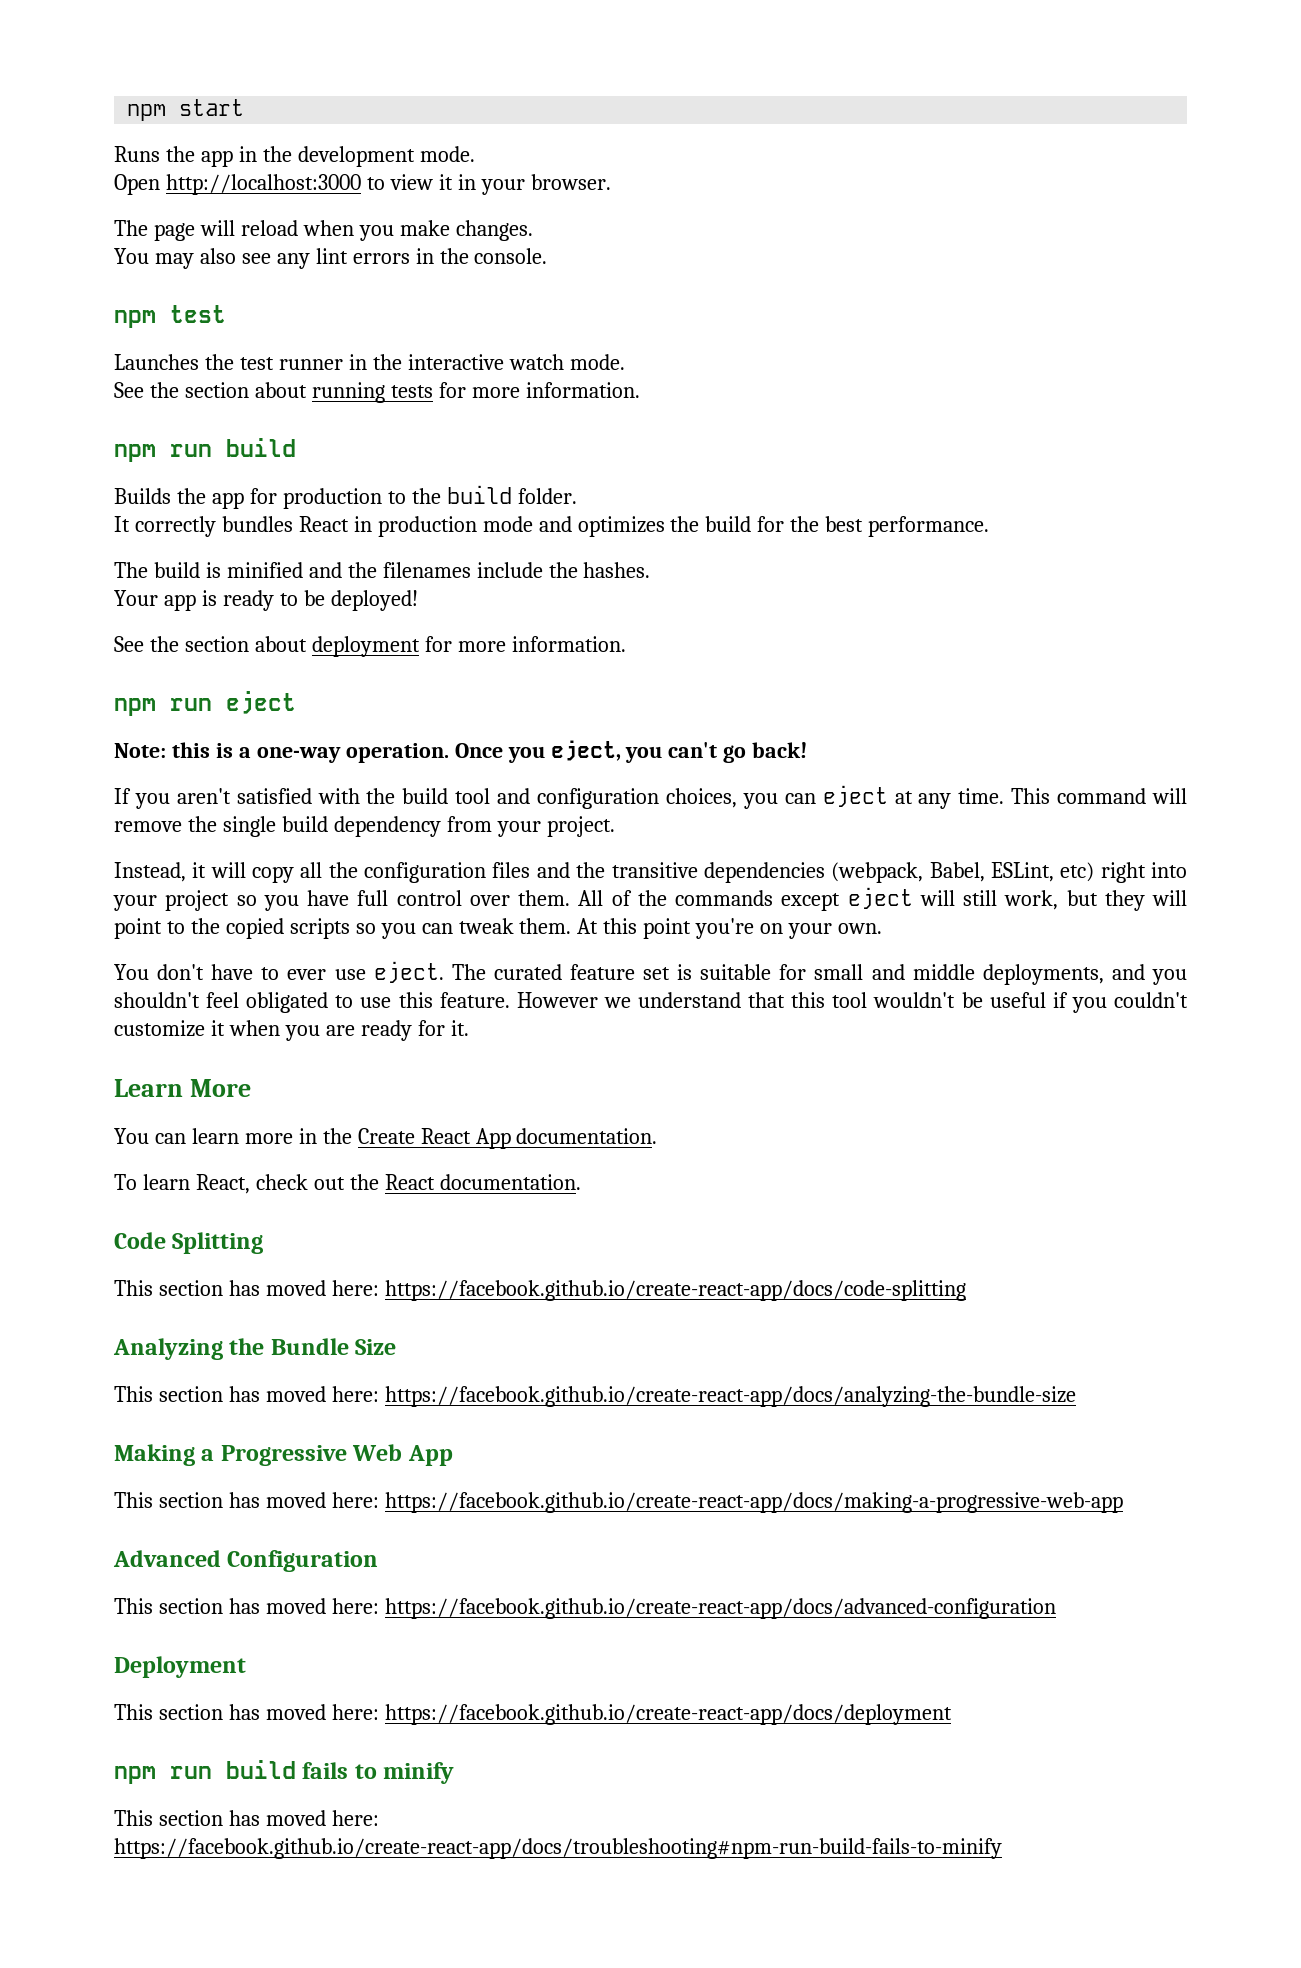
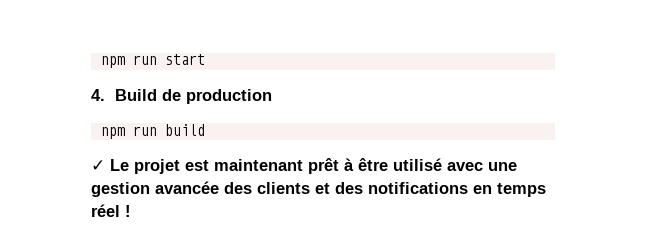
- npm start
+ npm run start
- Runs the app in the development mode.
- Open http://localhost:3000 to view it in your browser.
- The page will reload when you make changes.
- You may also see any lint errors in the console.
- npm test
- Launches the test runner in the interactive watch mode.
- See the section about running tests for more information.
+ 4. Build de production
  npm run build
- Builds the app for production to the build folder.
- It correctly bundles React in production mode and optimizes the build for the best performance.
- The build is minified and the filenames include the hashes.
- Your app is ready to be deployed!
- See the section about deployment for more information.
- npm run eject
- Note: this is a one-way operation. Once you eject, you can't go back!
- If you aren't satisfied with the build tool and configuration choices, you can eject at any time. This command will remove the single build dependency from your project.
- Instead, it will copy all the configuration files and the transitive dependencies (webpack, Babel, ESLint, etc) right into your project so you have full control over them. All of the commands except eject will still work, but they will point to the copied scripts so you can tweak them. At this point you're on your own.
- You don't have to ever use eject. The curated feature set is suitable for small and middle deployments, and you shouldn't feel obligated to use this feature. However we understand that this tool wouldn't be useful if you couldn't customize it when you are ready for it.
- Learn More
- You can learn more in the Create React App documentation.
- To learn React, check out the React documentation.
- Code Splitting
- This section has moved here: https://facebook.github.io/create-react-app/docs/code-splitting
- Analyzing the Bundle Size
- This section has moved here: https://facebook.github.io/create-react-app/docs/analyzing-the-bundle-size
- Making a Progressive Web App
- This section has moved here: https://facebook.github.io/create-react-app/docs/making-a-progressive-web-app
- Advanced Configuration
- This section has moved here: https://facebook.github.io/create-react-app/docs/advanced-configuration
- Deployment
- This section has moved here: https://facebook.github.io/create-react-app/docs/deployment
- npm run build fails to minify
- This section has moved here: https://facebook.github.io/create-react-app/docs/troubleshooting#npm-run-build-fails-to-minify
+ ✓ Le projet est maintenant prêt à être utilisé avec une gestion avancée des clients et des notifications en temps réel !

